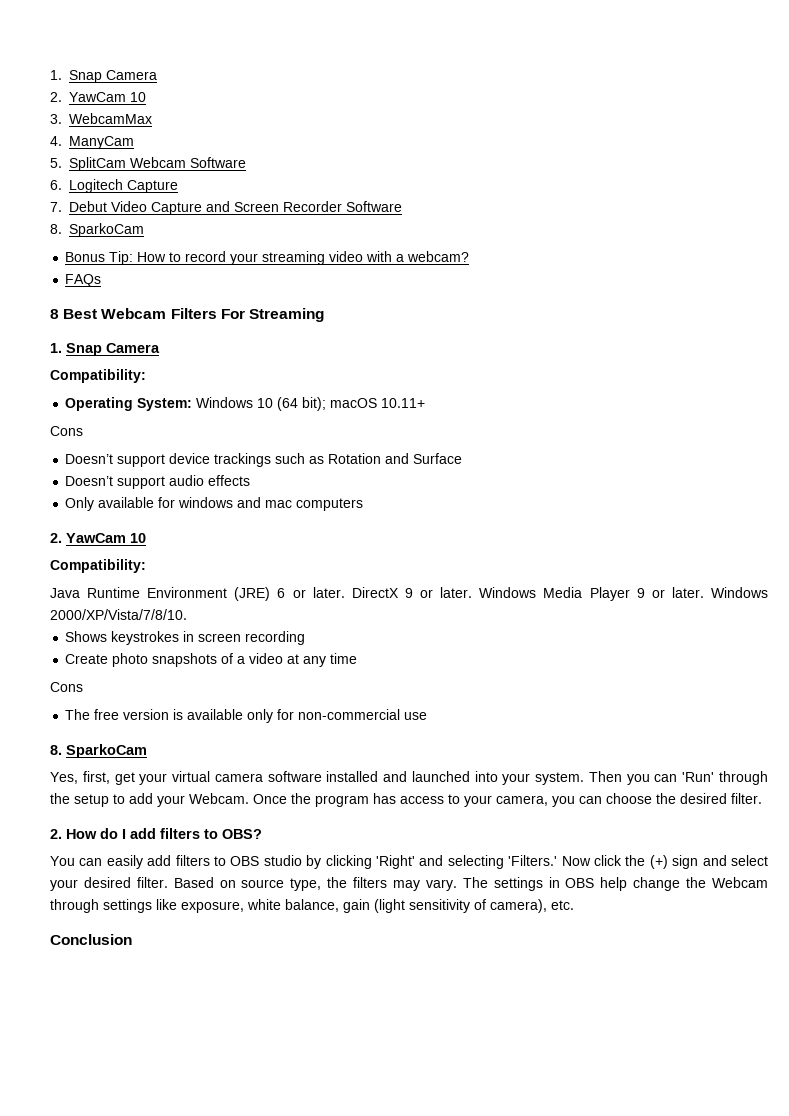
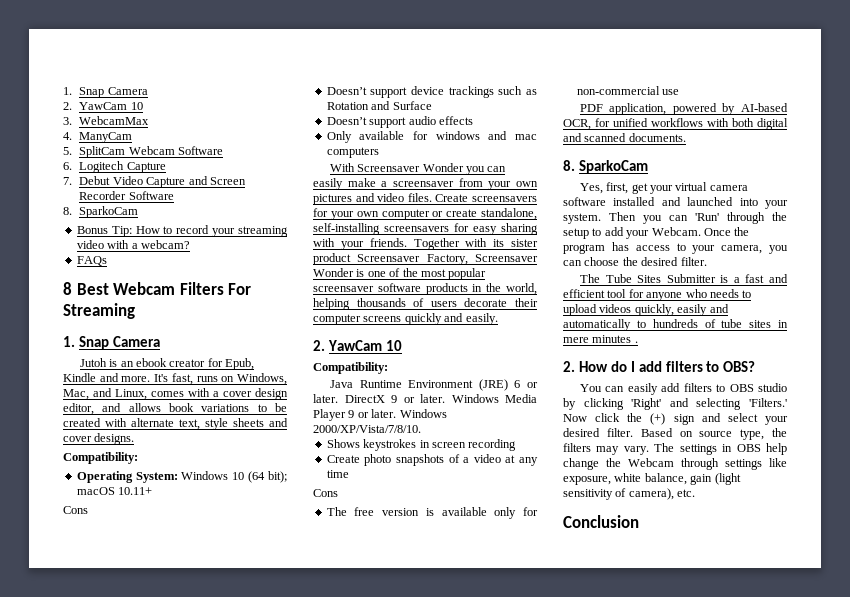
+ Jutoh is an ebook creator for Epub, Kindle and more. It's fast, runs on Windows, Mac, and Linux, comes with a cover design editor, and allows book variations to be created with alternate text, style sheets and cover designs.
+ With Screensaver Wonder you can easily make a screensaver from your own pictures and video files. Create screensavers for your own computer or create standalone, self-installing screensavers for easy sharing with your friends. Together with its sister product Screensaver Factory, Screensaver Wonder is one of the most popular screensaver software products in the world, helping thousands of users decorate their computer screens quickly and easily.
+ PDF application, powered by AI-based OCR, for unified workflows with both digital and scanned documents.
+ The Tube Sites Submitter is a fast and efficient tool for anyone who needs to upload videos quickly, easily and automatically to hundreds of tube sites in mere minutes .

